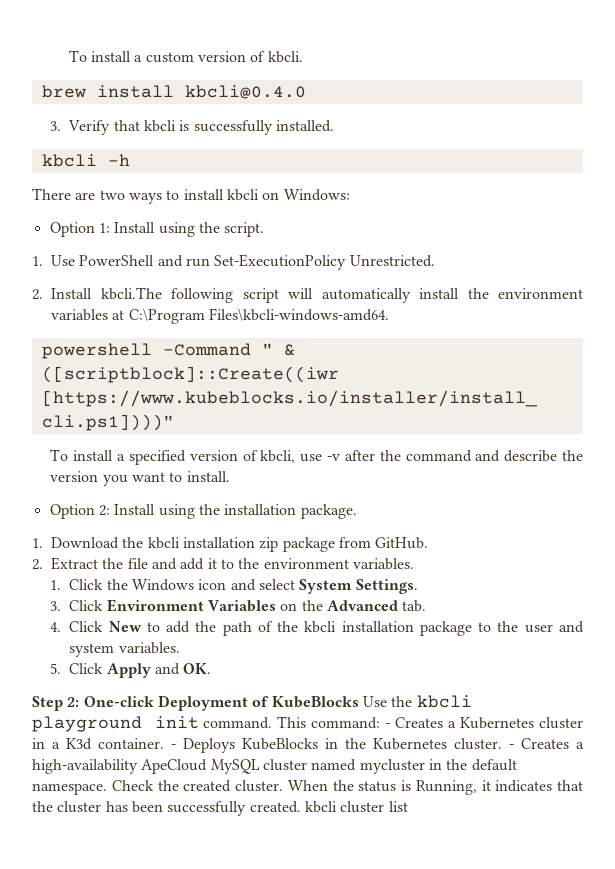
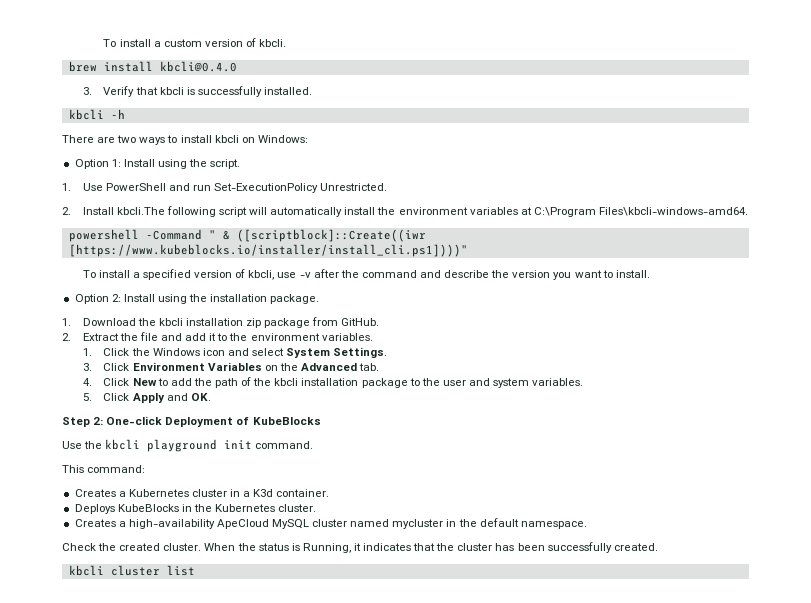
- Step 2: One-click Deployment of KubeBlocks Use the kbcli playground init command. This command: - Creates a Kubernetes cluster in a K3d container. - Deploys KubeBlocks in the Kubernetes cluster. - Creates a high-availability ApeCloud MySQL cluster named mycluster in the default namespace. Check the created cluster.
+ Step 2: One-click Deployment of KubeBlocks
+ Use the kbcli playground init command.
+ This command:
+ Creates a Kubernetes cluster in a K3d container.
+ Deploys KubeBlocks in the Kubernetes cluster.
+ Creates a high-availability ApeCloud MySQL cluster named mycluster in the default namespace.
+ Check the created cluster.
- When the status is Running, it indicates that the cluster has been successfully created. kbcli cluster list
+ When the status is Running, it indicates that the cluster has been successfully created.
+ kbcli cluster list

